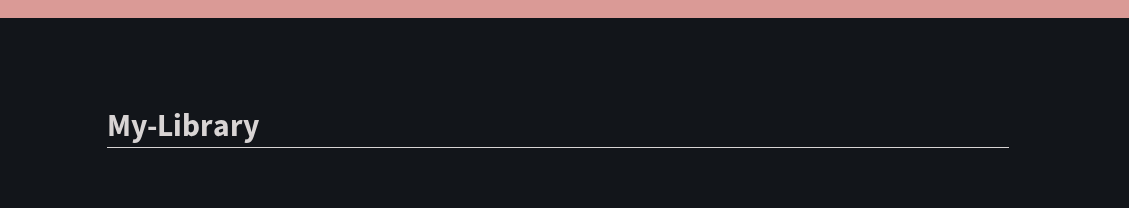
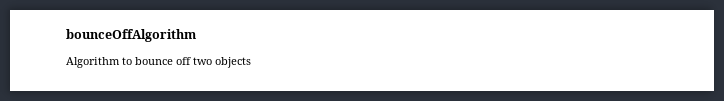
- My-Library
+ bounceOffAlgorithm
+ Algorithm to bounce off two objects

